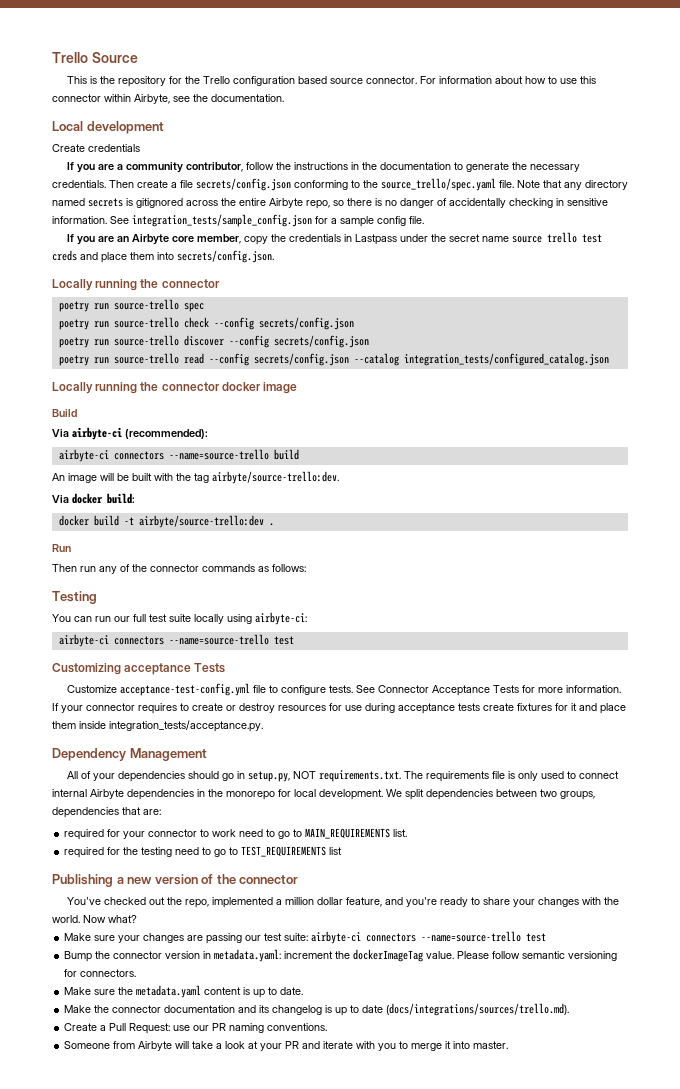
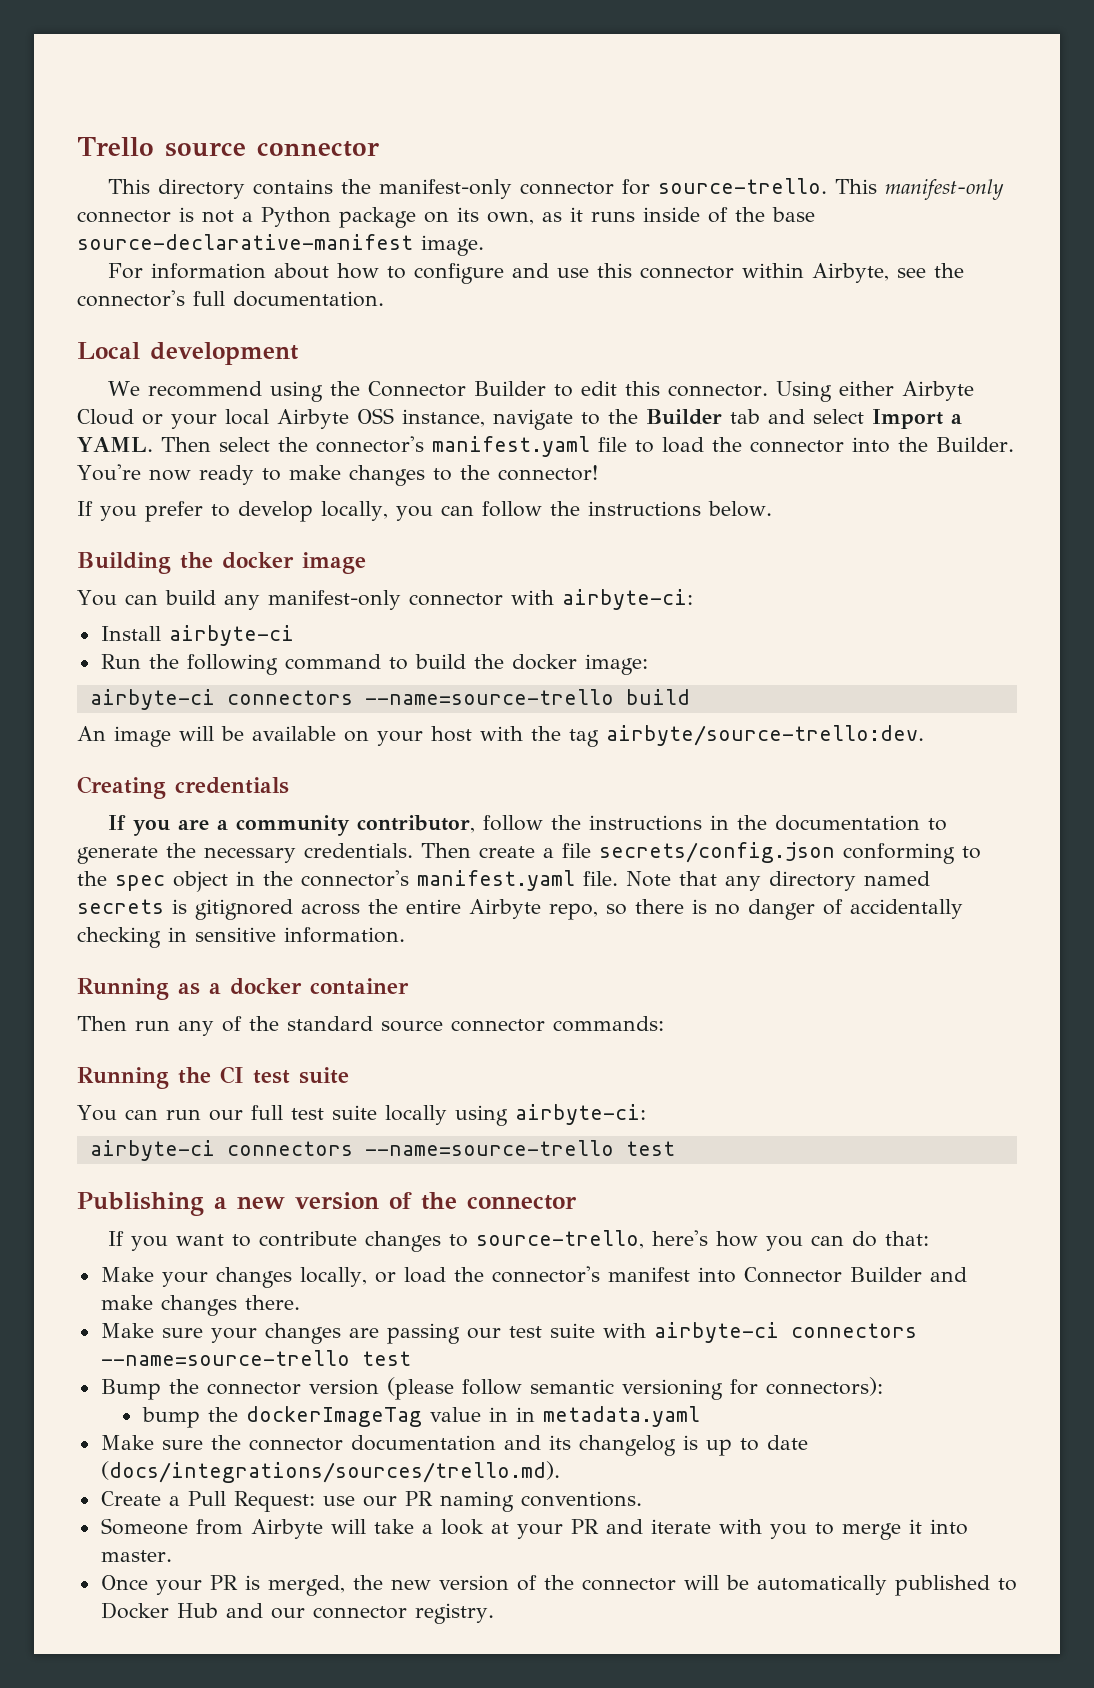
- Trello Source
- This is the repository for the Trello configuration based source connector. For information about how to use this connector within Airbyte, see the documentation.
+ Trello source connector
+ This directory contains the manifest-only connector for source-trello. This manifest-only connector is not a Python package on its own, as it runs inside of the base source-declarative-manifest image.
+ For information about how to configure and use this connector within Airbyte, see the connector's full documentation.
- Create credentials
+ We recommend using the Connector Builder to edit this connector. Using either Airbyte Cloud or your local Airbyte OSS instance, navigate to the Builder tab and select Import a YAML. Then select the connector's manifest.yaml file to load the connector into the Builder. You're now ready to make changes to the connector!
+ If you prefer to develop locally, you can follow the instructions below.
+ Building the docker image
+ You can build any manifest-only connector with airbyte-ci:
+ Install airbyte-ci
+ Run the following command to build the docker image:
+ airbyte-ci connectors --name=source-trello build
+ An image will be available on your host with the tag airbyte/source-trello:dev.
+ Creating credentials
- Then create a file secrets/config.json conforming to the source_trello/spec.yaml file.
+ Then create a file secrets/config.json conforming to the spec object in the connector's manifest.yaml file.
- Note that any directory named secrets is gitignored across the entire Airbyte repo, so there is no danger of accidentally checking in sensitive information. See integration_tests/sample_config.json for a sample config file.
- If you are an Airbyte core member, copy the credentials in Lastpass under the secret name source trello test creds and place them into secrets/config.json.
- Locally running the connector
- poetry run source-trello spec
- poetry run source-trello check --config secrets/config.json
- poetry run source-trello discover --config secrets/config.json
- poetry run source-trello read --config secrets/config.json --catalog integration_tests/configured_catalog.json
- Locally running the connector docker image
- Build
- Via airbyte-ci (recommended):
- airbyte-ci connectors --name=source-trello build
- An image will be built with the tag airbyte/source-trello:dev.
- Via docker build:
- docker build -t airbyte/source-trello:dev .
- Run
+ Note that any directory named secrets is gitignored across the entire Airbyte repo, so there is no danger of accidentally checking in sensitive information.
+ Running as a docker container
- Then run any of the connector commands as follows:
- Testing
+ Then run any of the standard source connector commands:
+ Running the CI test suite
- Customizing acceptance Tests
- Customize acceptance-test-config.yml file to configure tests. See Connector Acceptance Tests for more information. If your connector requires to create or destroy resources for use during acceptance tests create fixtures for it and place them inside integration_tests/acceptance.py.
- Dependency Management
- All of your dependencies should go in setup.py, NOT requirements.txt. The requirements file is only used to connect internal Airbyte dependencies in the monorepo for local development. We split dependencies between two groups, dependencies that are:
- required for your connector to work need to go to MAIN_REQUIREMENTS list.
- required for the testing need to go to TEST_REQUIREMENTS list
- You've checked out the repo, implemented a million dollar feature, and you're ready to share your changes with the world. Now what?
+ If you want to contribute changes to source-trello, here's how you can do that:
+ Make your changes locally, or load the connector's manifest into Connector Builder and make changes there.
- Make sure your changes are passing our test suite: airbyte-ci connectors --name=source-trello test
+ Make sure your changes are passing our test suite with airbyte-ci connectors --name=source-trello test
- Bump the connector version in metadata.yaml: increment the dockerImageTag value. Please follow semantic versioning for connectors.
- Make sure the metadata.yaml content is up to date.
- Make the connector documentation and its changelog is up to date (docs/integrations/sources/trello.md).
+ Bump the connector version (please follow semantic versioning for connectors):
+ bump the dockerImageTag value in in metadata.yaml
+ Make sure the connector documentation and its changelog is up to date (docs/integrations/sources/trello.md).
+ Once your PR is merged, the new version of the connector will be automatically published to Docker Hub and our connector registry.

